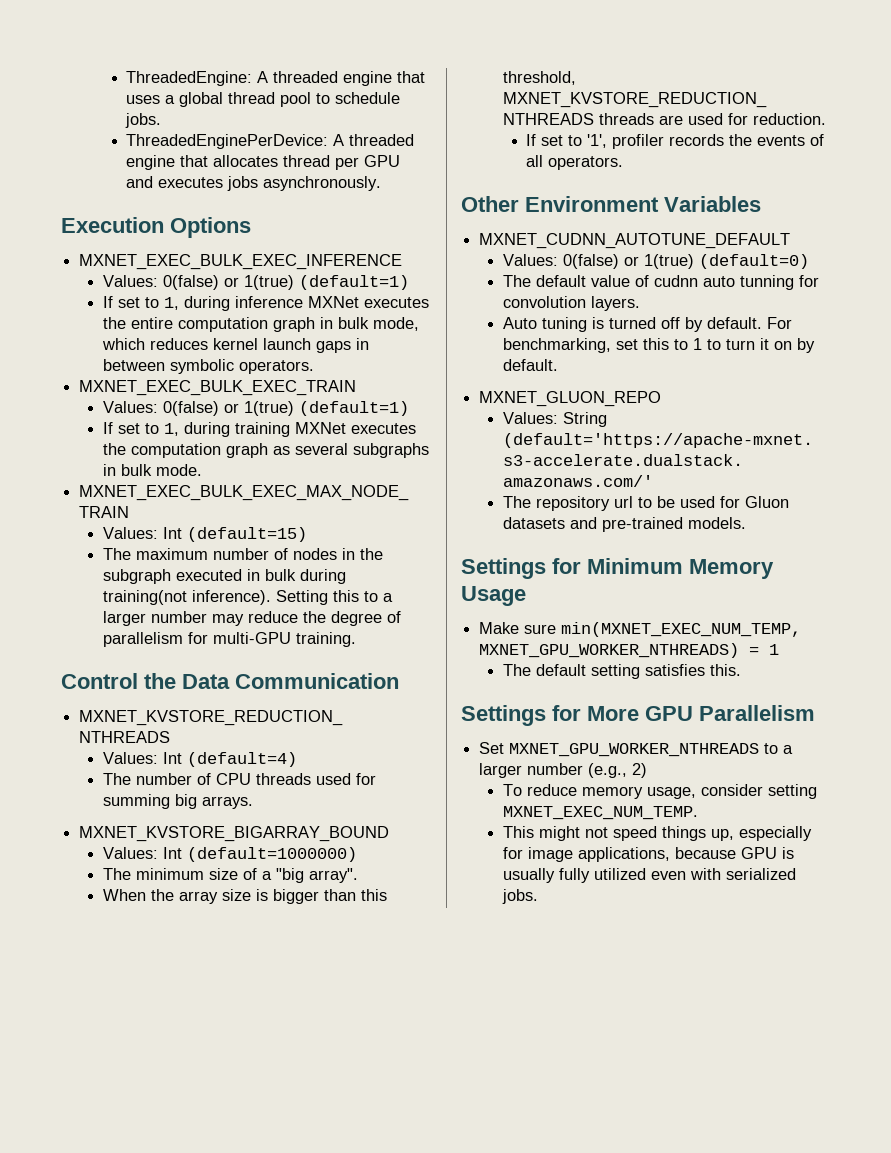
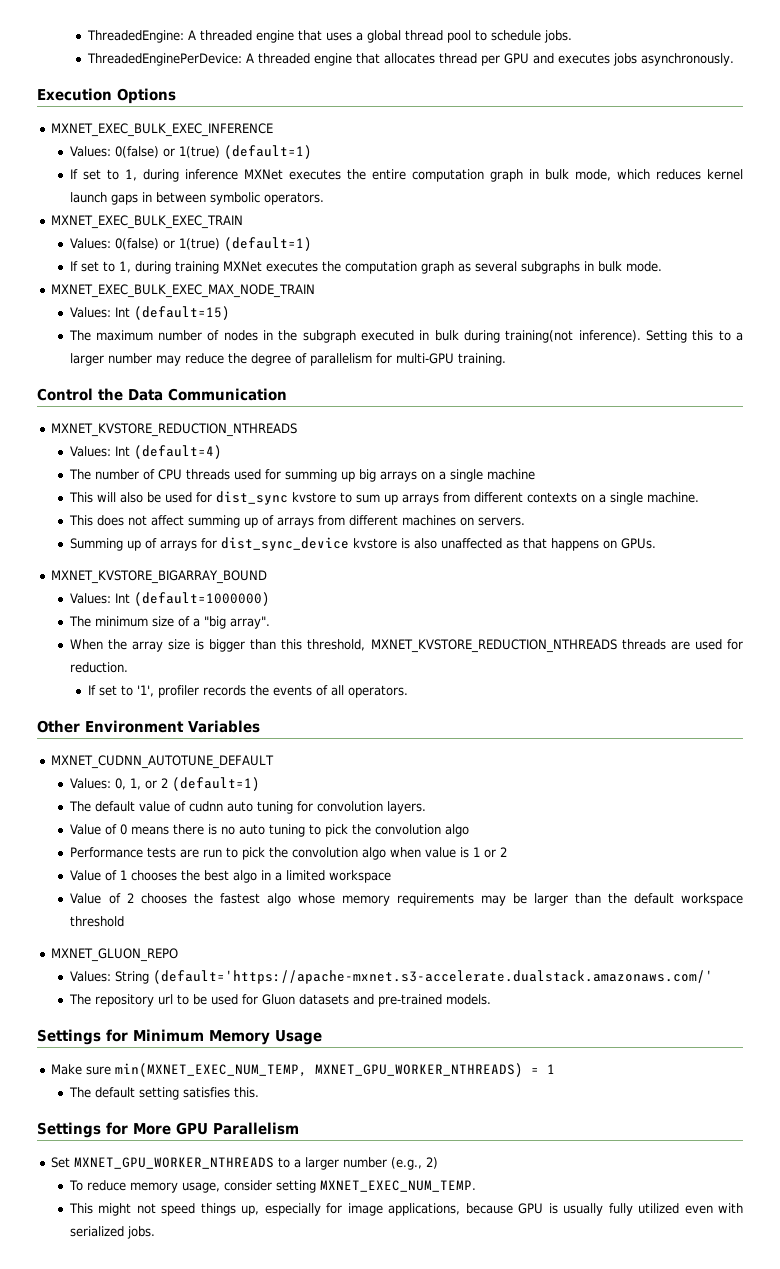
- The number of CPU threads used for summing big arrays.
+ The number of CPU threads used for summing up big arrays on a single machine
+ This will also be used for dist_sync kvstore to sum up arrays from different contexts on a single machine.
+ This does not affect summing up of arrays from different machines on servers.
+ Summing up of arrays for dist_sync_device kvstore is also unaffected as that happens on GPUs.
- Values: 0(false) or 1(true) (default=0)
+ Values: 0, 1, or 2 (default=1)
- The default value of cudnn auto tunning for convolution layers.
+ The default value of cudnn auto tuning for convolution layers.
- Auto tuning is turned off by default. For benchmarking, set this to 1 to turn it on by default.
+ Value of 0 means there is no auto tuning to pick the convolution algo
+ Performance tests are run to pick the convolution algo when value is 1 or 2
+ Value of 1 chooses the best algo in a limited workspace
+ Value of 2 chooses the fastest algo whose memory requirements may be larger than the default workspace threshold

